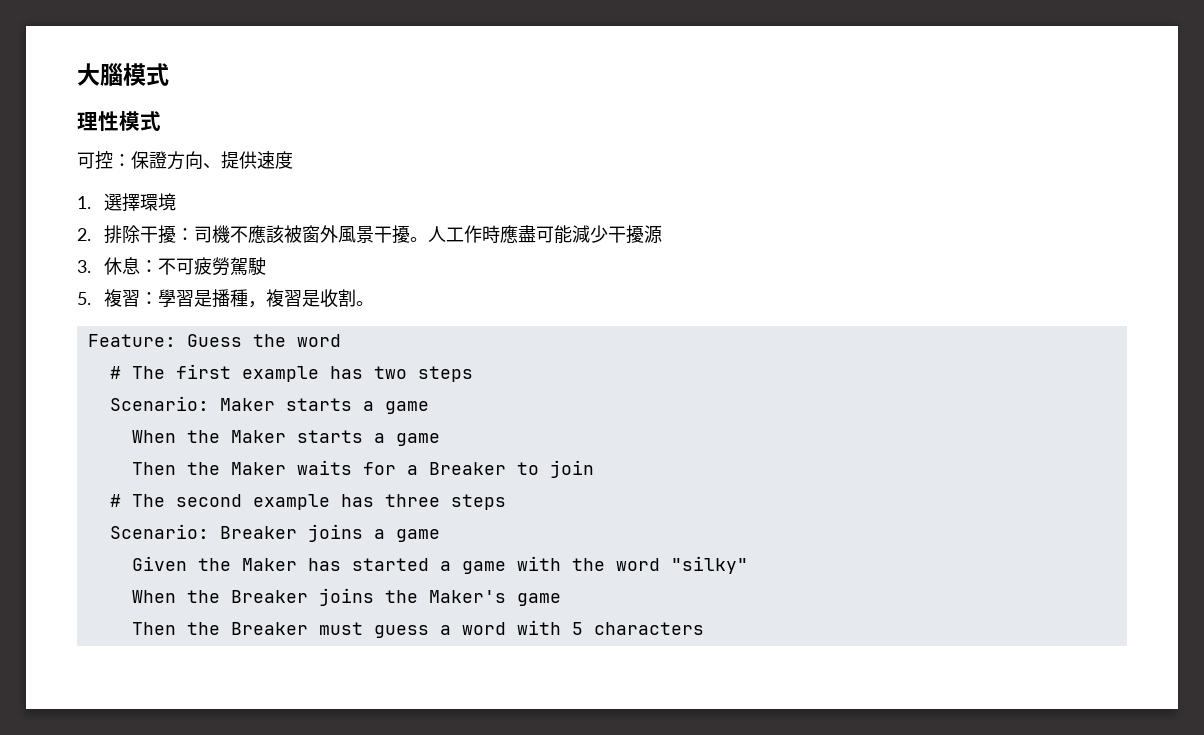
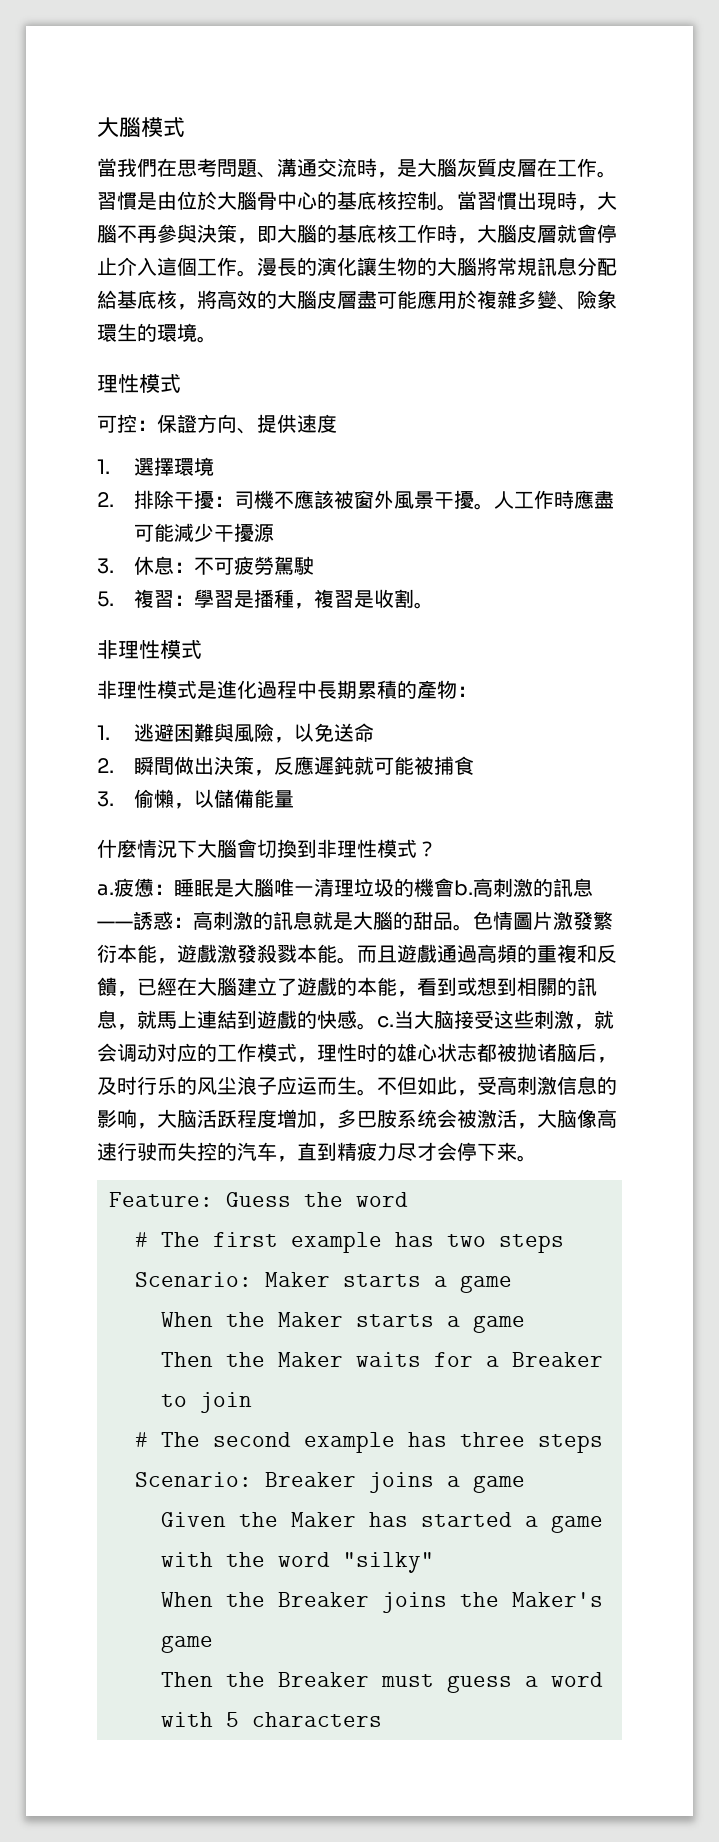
+ 當我們在思考問題、溝通交流時，是大腦灰質皮層在工作。習慣是由位於大腦骨中心的基底核控制。當習慣出現時，大腦不再參與決策，即大腦的基底核工作時，大腦皮層就會停止介入這個工作。漫長的演化讓生物的大腦將常規訊息分配給基底核，將高效的大腦皮層盡可能應用於複雜多變、險象環生的環境。
  5.複習：學習是播種，複習是收割。
+ 非理性模式
+ 非理性模式是進化過程中長期累積的產物：
+ 1.逃避困難與風險，以免送命
+ 2.瞬間做出決策，反應遲鈍就可能被捕食
+ 3.偷懶，以儲備能量
+ 什麼情況下大腦會切換到非理性模式？
+ a.疲憊：睡眠是大腦唯一清理垃圾的機會b.高刺激的訊息——誘惑：高刺激的訊息就是大腦的甜品。色情圖片激發繁衍本能，遊戲激發殺戮本能。而且遊戲通過高頻的重複和反饋，已經在大腦建立了遊戲的本能，看到或想到相關的訊息，就馬上連結到遊戲的快感。c.当大脑接受这些刺激，就会调动对应的工作模式，理性时的雄心状志都被抛诸脑后，及时行乐的风尘浪子应运而生。不但如此，受高刺激信息的影响，大脑活跃程度增加，多巴胺系统会被激活，大脑像高速行驶而失控的汽车，直到精疲力尽才会停下来。

